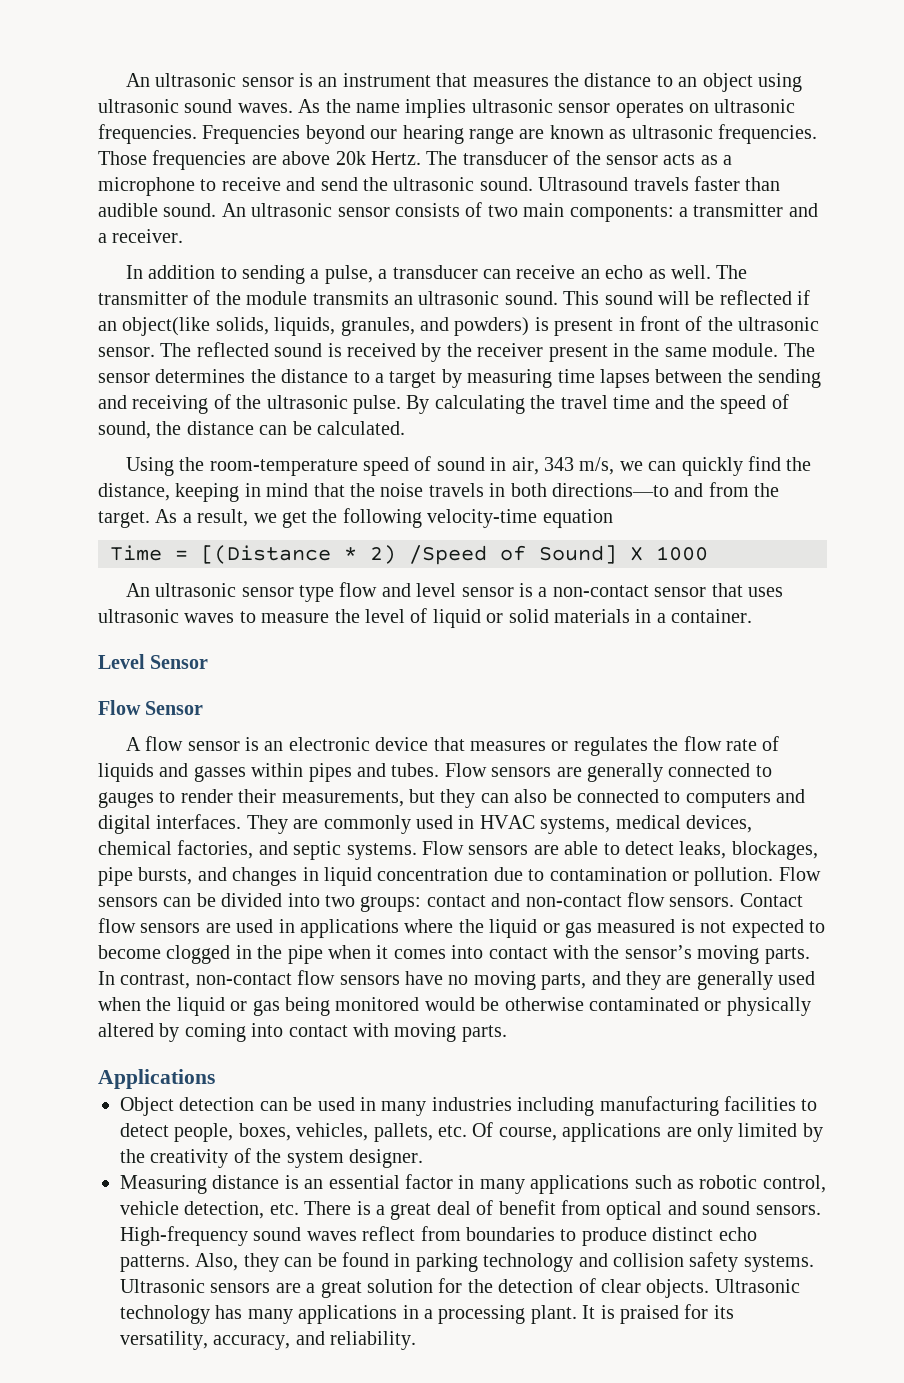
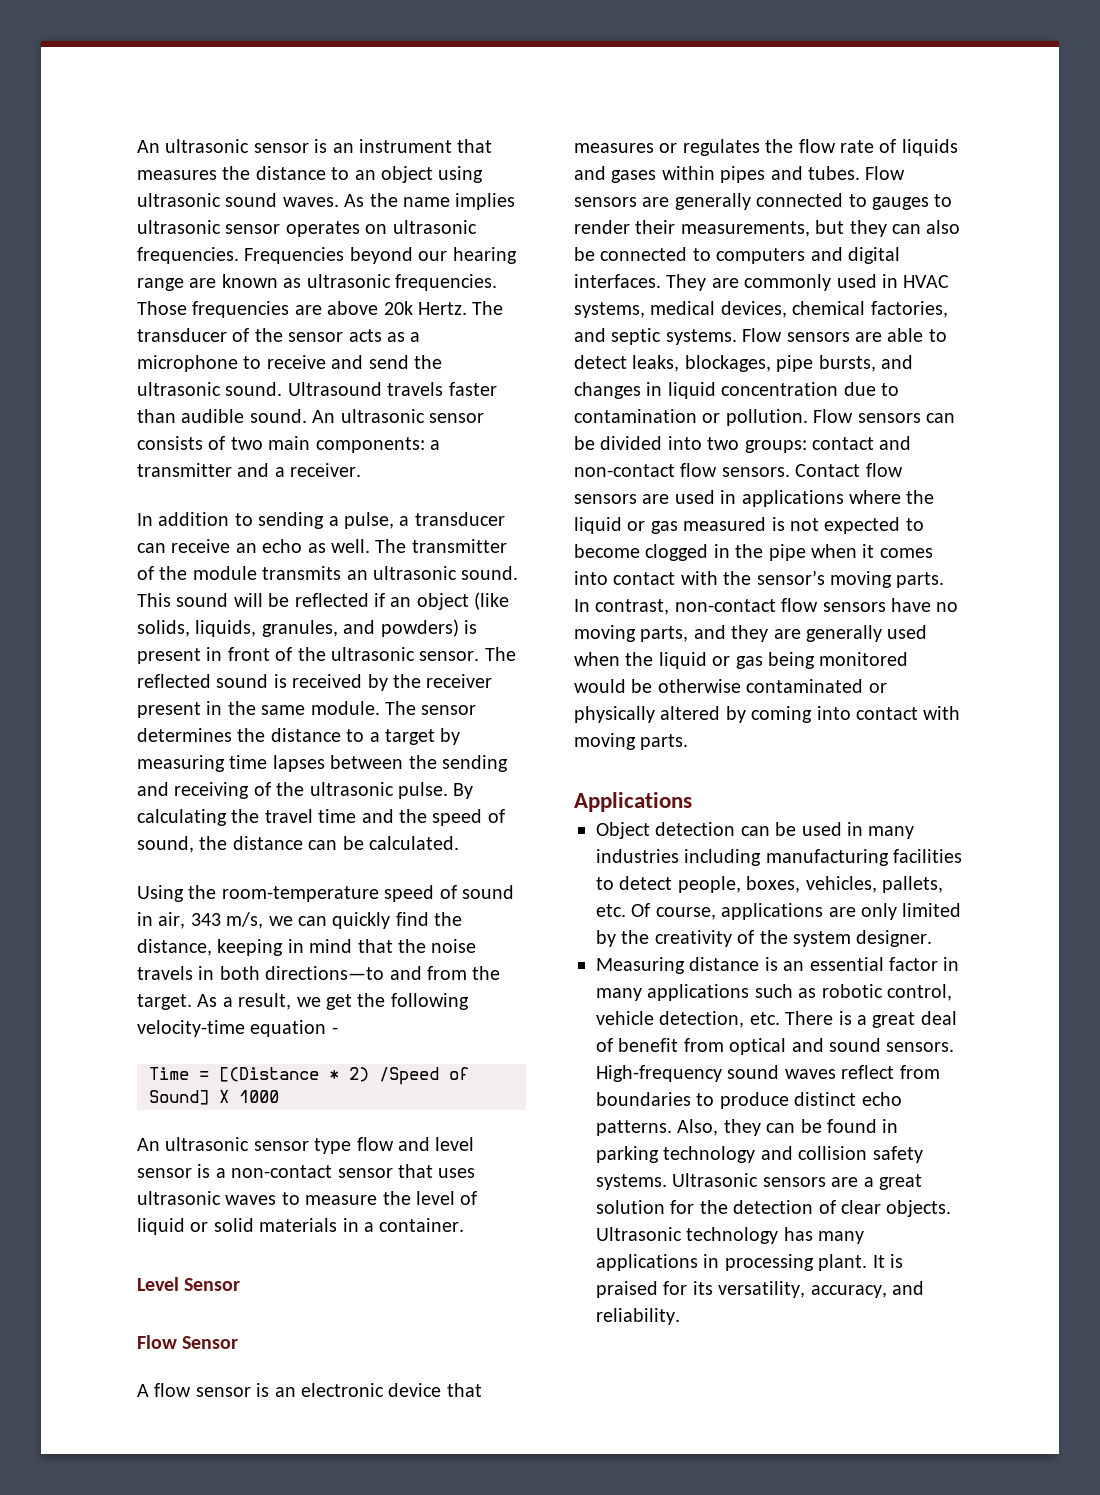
- This sound will be reflected if an object(like solids, liquids, granules, and powders) is present in front of the ultrasonic sensor.
+ This sound will be reflected if an object (like solids, liquids, granules, and powders) is present in front of the ultrasonic sensor.
- As a result, we get the following velocity-time equation
+ As a result, we get the following velocity-time equation -
- A flow sensor is an electronic device that measures or regulates the flow rate of liquids and gasses within pipes and tubes.
+ A flow sensor is an electronic device that measures or regulates the flow rate of liquids and gases within pipes and tubes.
- Ultrasonic technology has many applications in a processing plant.
+ Ultrasonic technology has many applications in processing plant.

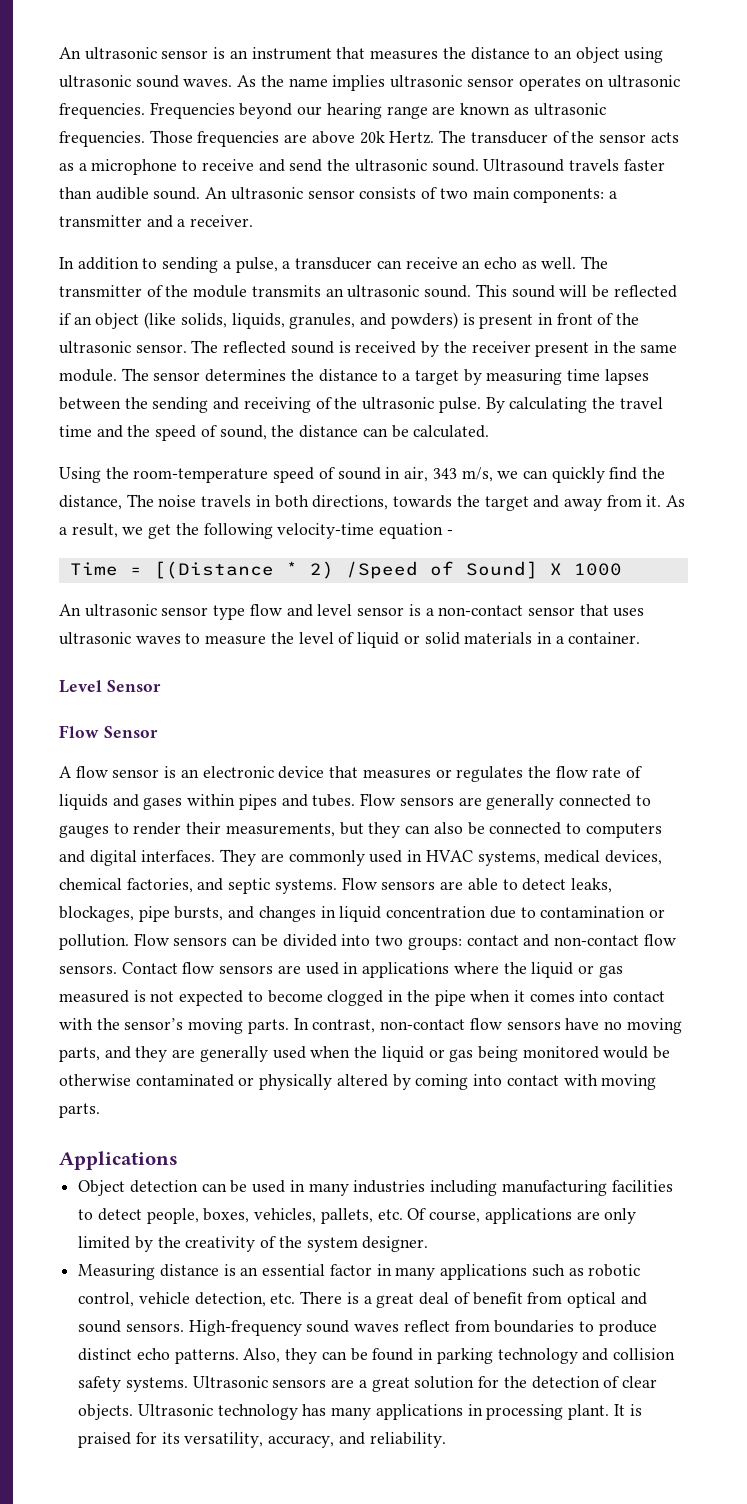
- Using the room-temperature speed of sound in air, 343 m/s, we can quickly find the distance, keeping in mind that the noise travels in both directions—to and from the target.
+ Using the room-temperature speed of sound in air, 343 m/s, we can quickly find the distance, The noise travels in both directions, towards the target and away from it.

